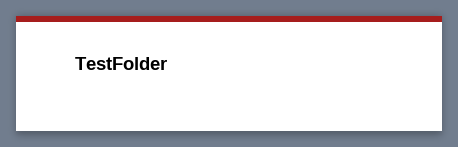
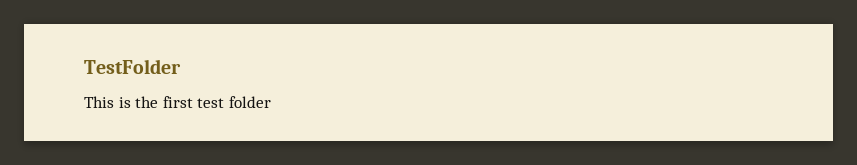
+ This is the first test folder

